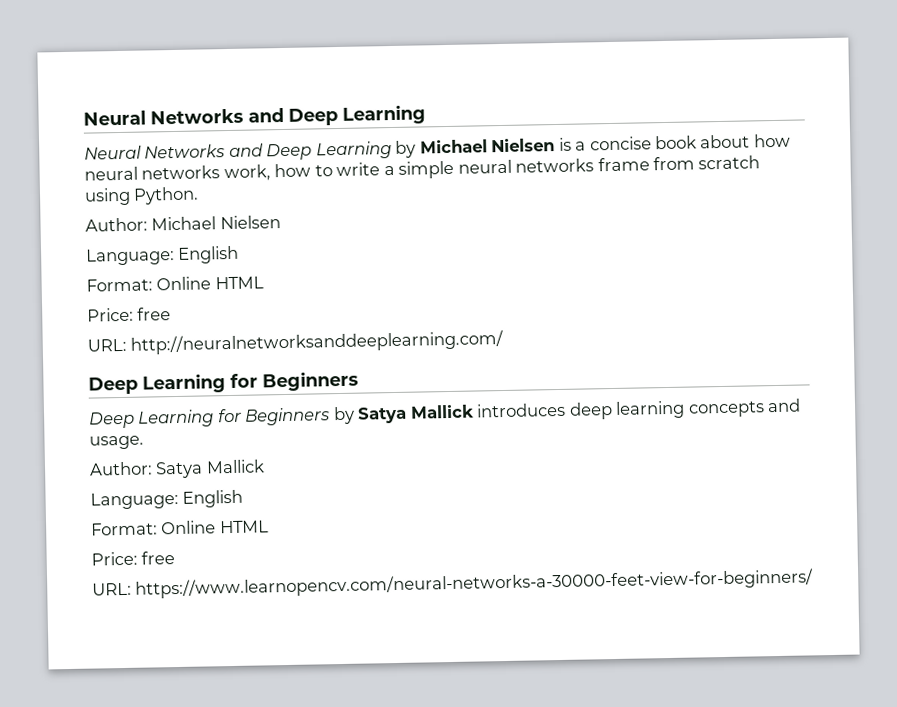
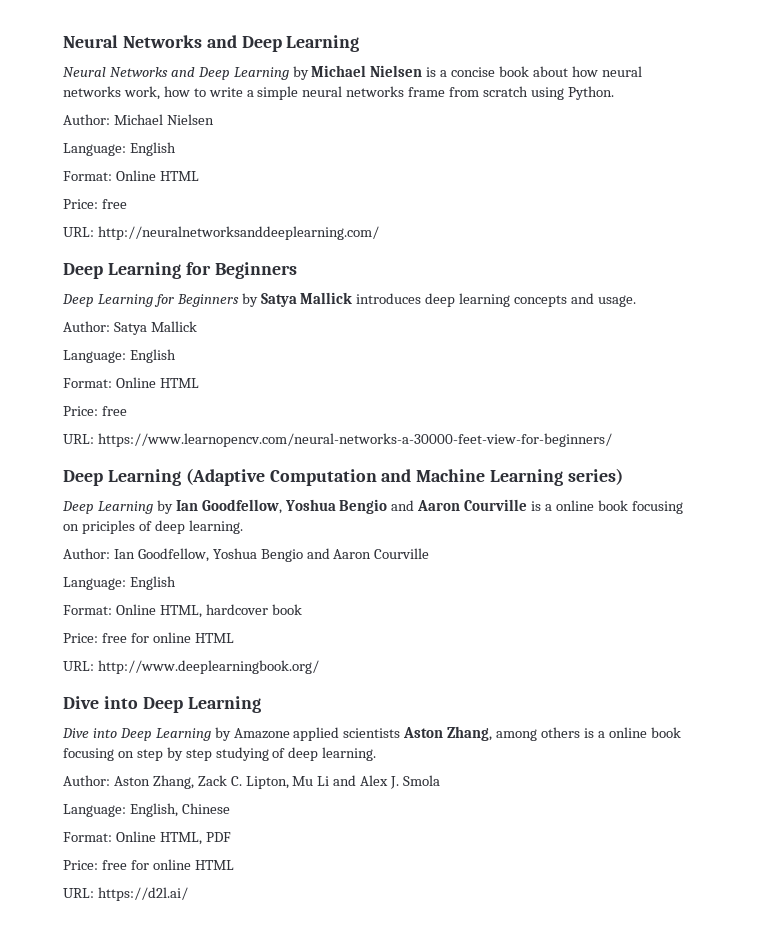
+ Deep Learning (Adaptive Computation and Machine Learning series)
+ Deep Learning by Ian Goodfellow, Yoshua Bengio and Aaron Courville is a online book focusing on priciples of deep learning.
+ Author: Ian Goodfellow, Yoshua Bengio and Aaron Courville
+ Language: English
+ Format: Online HTML, hardcover book
+ Price: free for online HTML
+ URL: http://www.deeplearningbook.org/
+ Dive into Deep Learning
+ Dive into Deep Learning by Amazone applied scientists Aston Zhang, among others is a online book focusing on step by step studying of deep learning.
+ Author: Aston Zhang, Zack C. Lipton, Mu Li and Alex J. Smola
+ Language: English, Chinese
+ Format: Online HTML, PDF
+ Price: free for online HTML
+ URL: https://d2l.ai/

